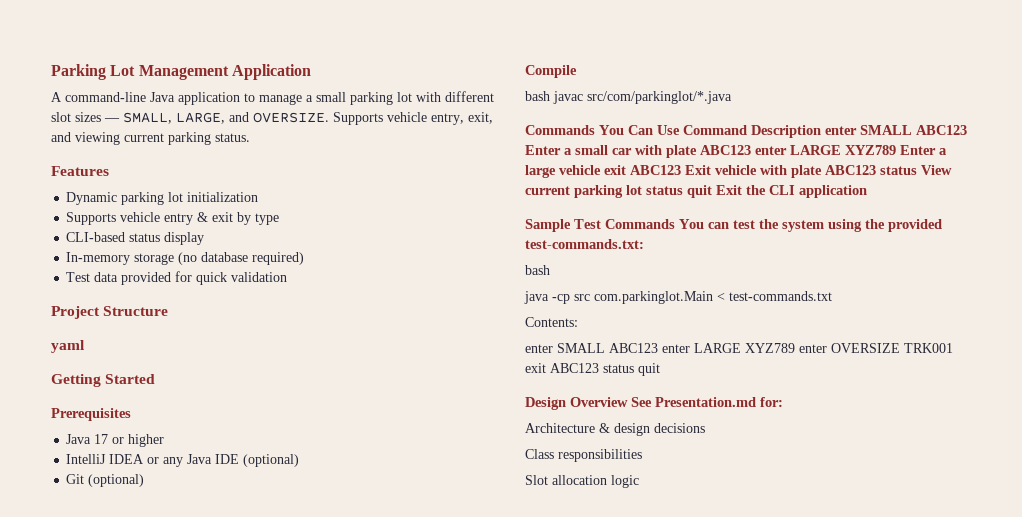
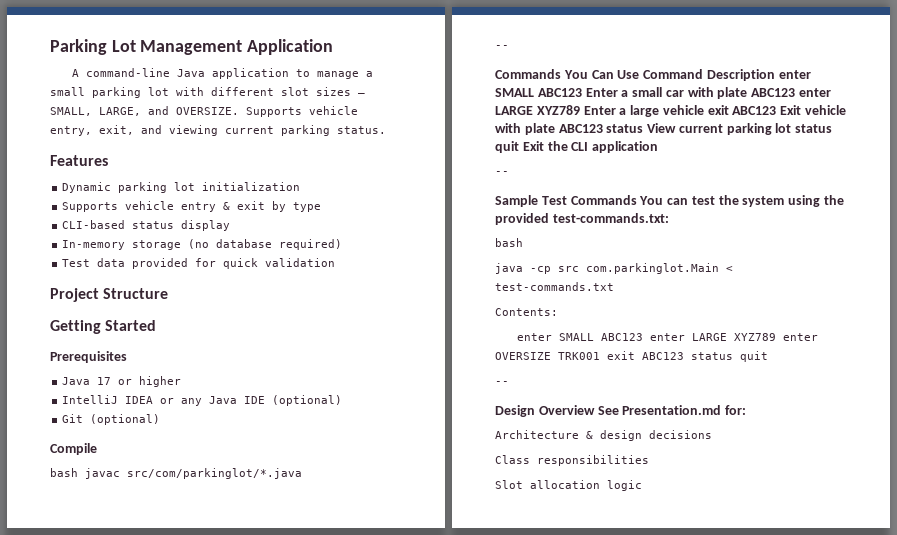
- yaml
  bash javac src/com/parkinglot/*.java
+ --
  Commands You Can Use Command Description enter SMALL ABC123 Enter a small car with plate ABC123 enter LARGE XYZ789 Enter a large vehicle exit ABC123 Exit vehicle with plate ABC123 status View current parking lot status quit Exit the CLI application
+ --
  enter SMALL ABC123 enter LARGE XYZ789 enter OVERSIZE TRK001 exit ABC123 status quit
+ --

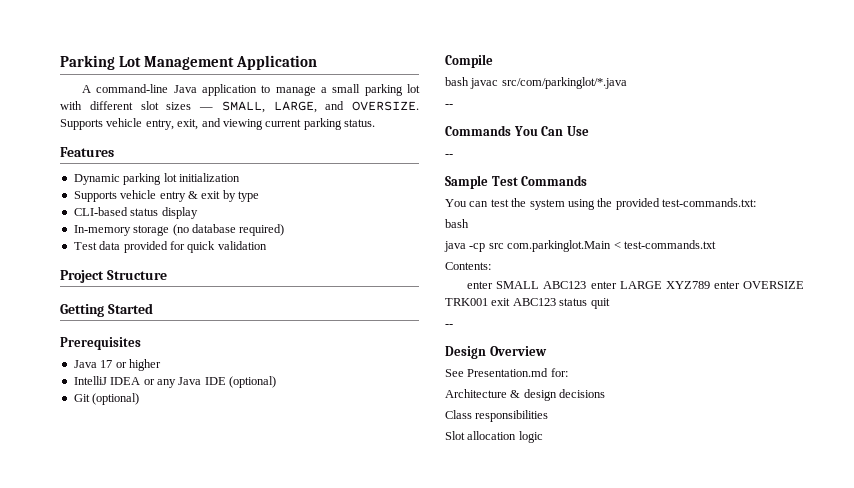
- Commands You Can Use Command Description enter SMALL ABC123 Enter a small car with plate ABC123 enter LARGE XYZ789 Enter a large vehicle exit ABC123 Exit vehicle with plate ABC123 status View current parking lot status quit Exit the CLI application
+ Commands You Can Use
- Sample Test Commands You can test the system using the provided test-commands.txt:
+ Sample Test Commands
+ You can test the system using the provided test-commands.txt:
- Design Overview See Presentation.md for:
+ Design Overview
+ See Presentation.md for:

